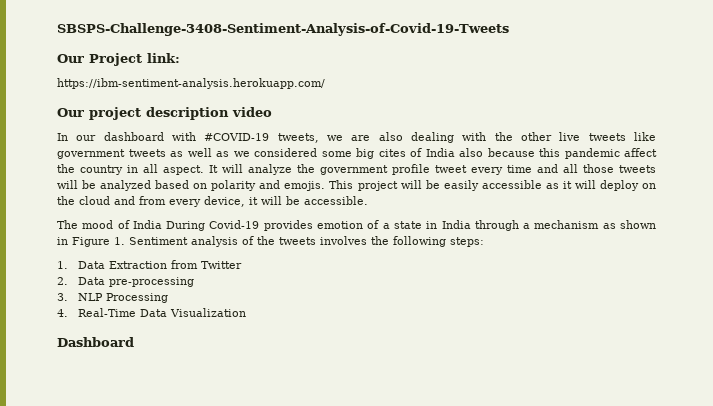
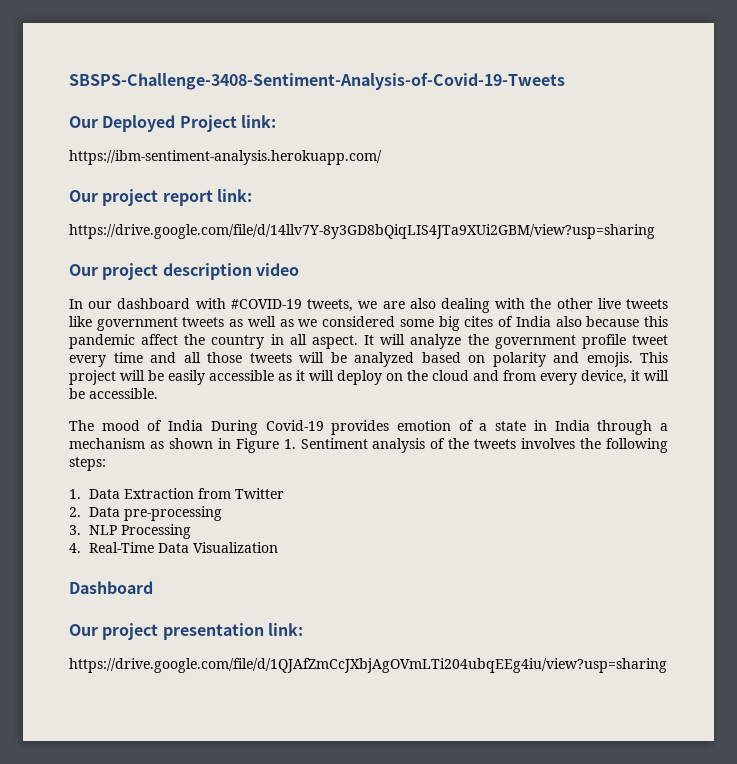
- Our Project link:
+ Our Deployed Project link:
+ Our project report link:
+ https://drive.google.com/file/d/14llv7Y-8y3GD8bQiqLIS4JTa9XUi2GBM/view?usp=sharing
+ Our project presentation link:
+ https://drive.google.com/file/d/1QJAfZmCcJXbjAgOVmLTi204ubqEEg4iu/view?usp=sharing

